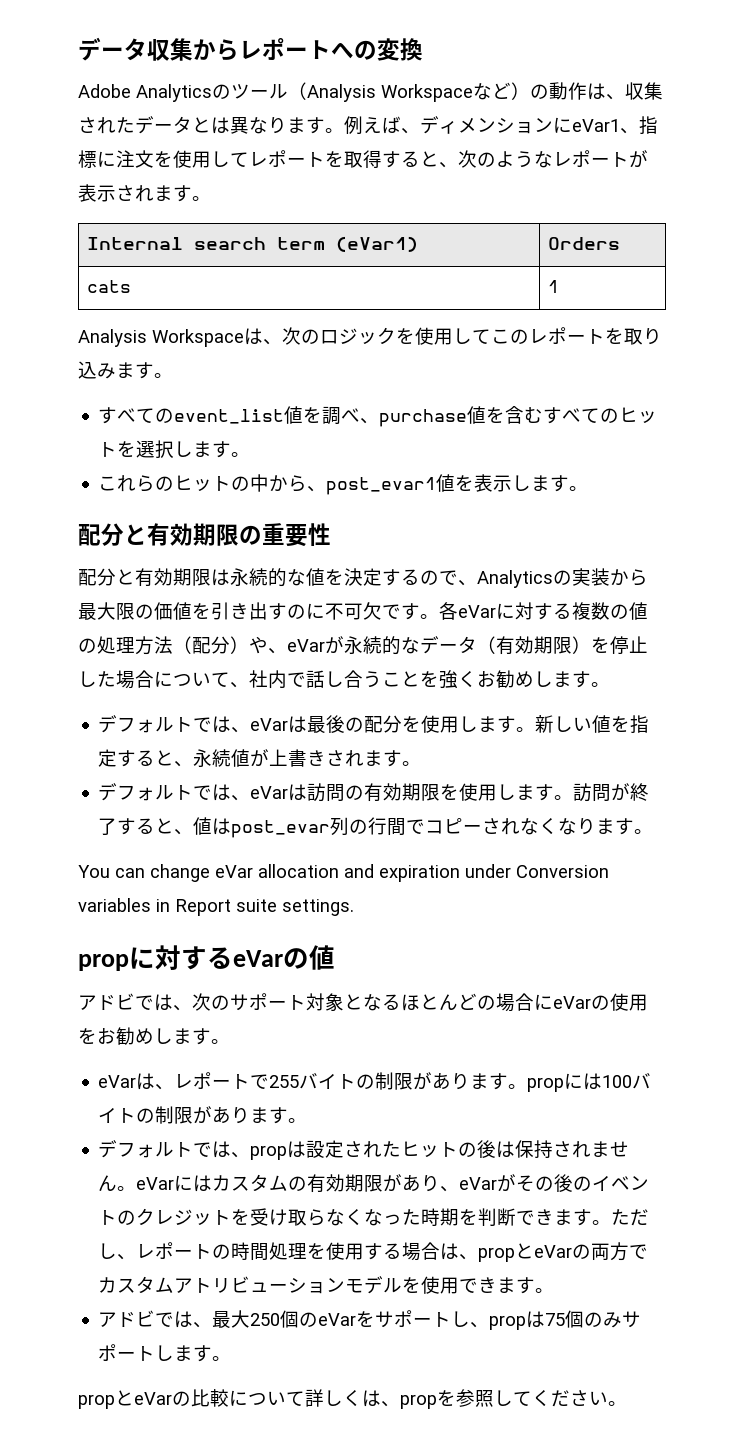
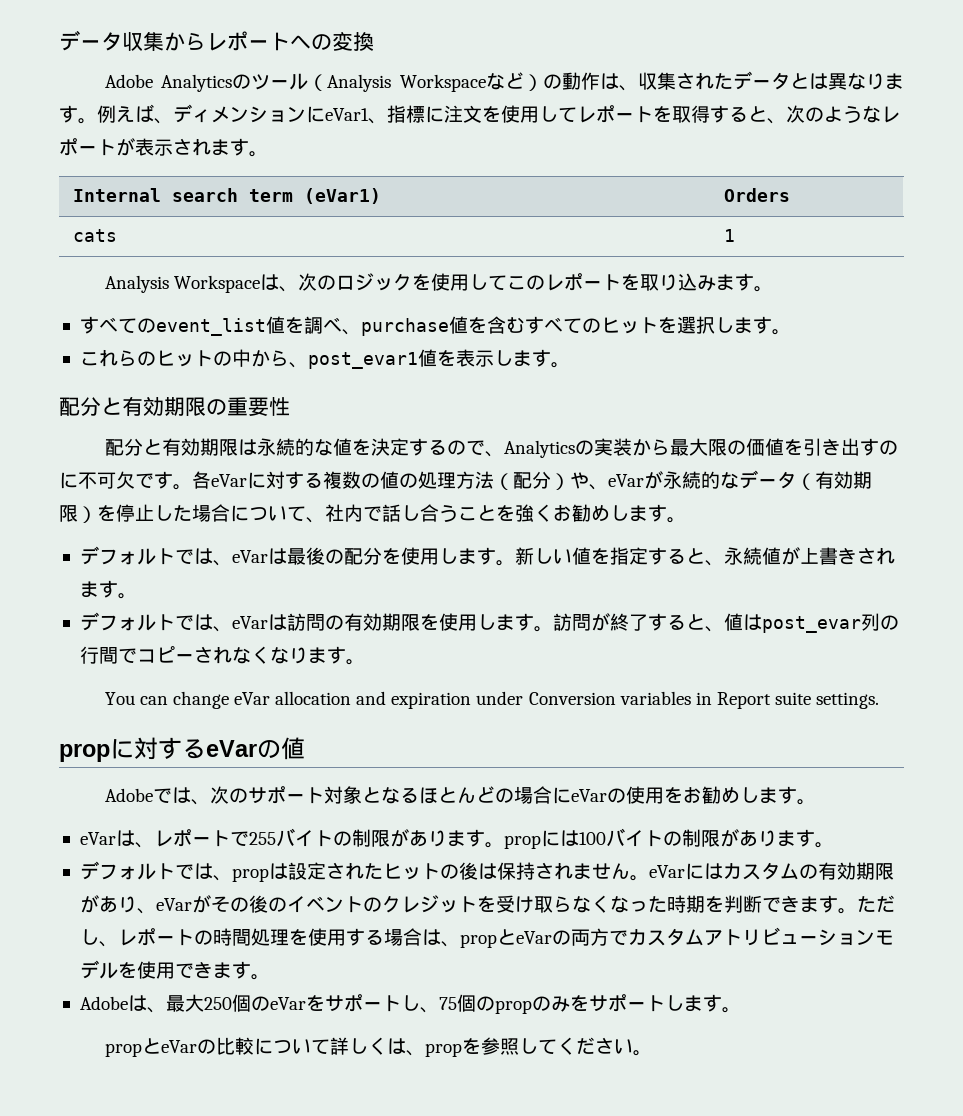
- アドビでは、次のサポート対象となるほとんどの場合にeVarの使用をお勧めします。
+ Adobeでは、次のサポート対象となるほとんどの場合にeVarの使用をお勧めします。
- アドビでは、最大250個のeVarをサポートし、propは75個のみサポートします。
+ Adobeは、最大250個のeVarをサポートし、75個のpropのみをサポートします。

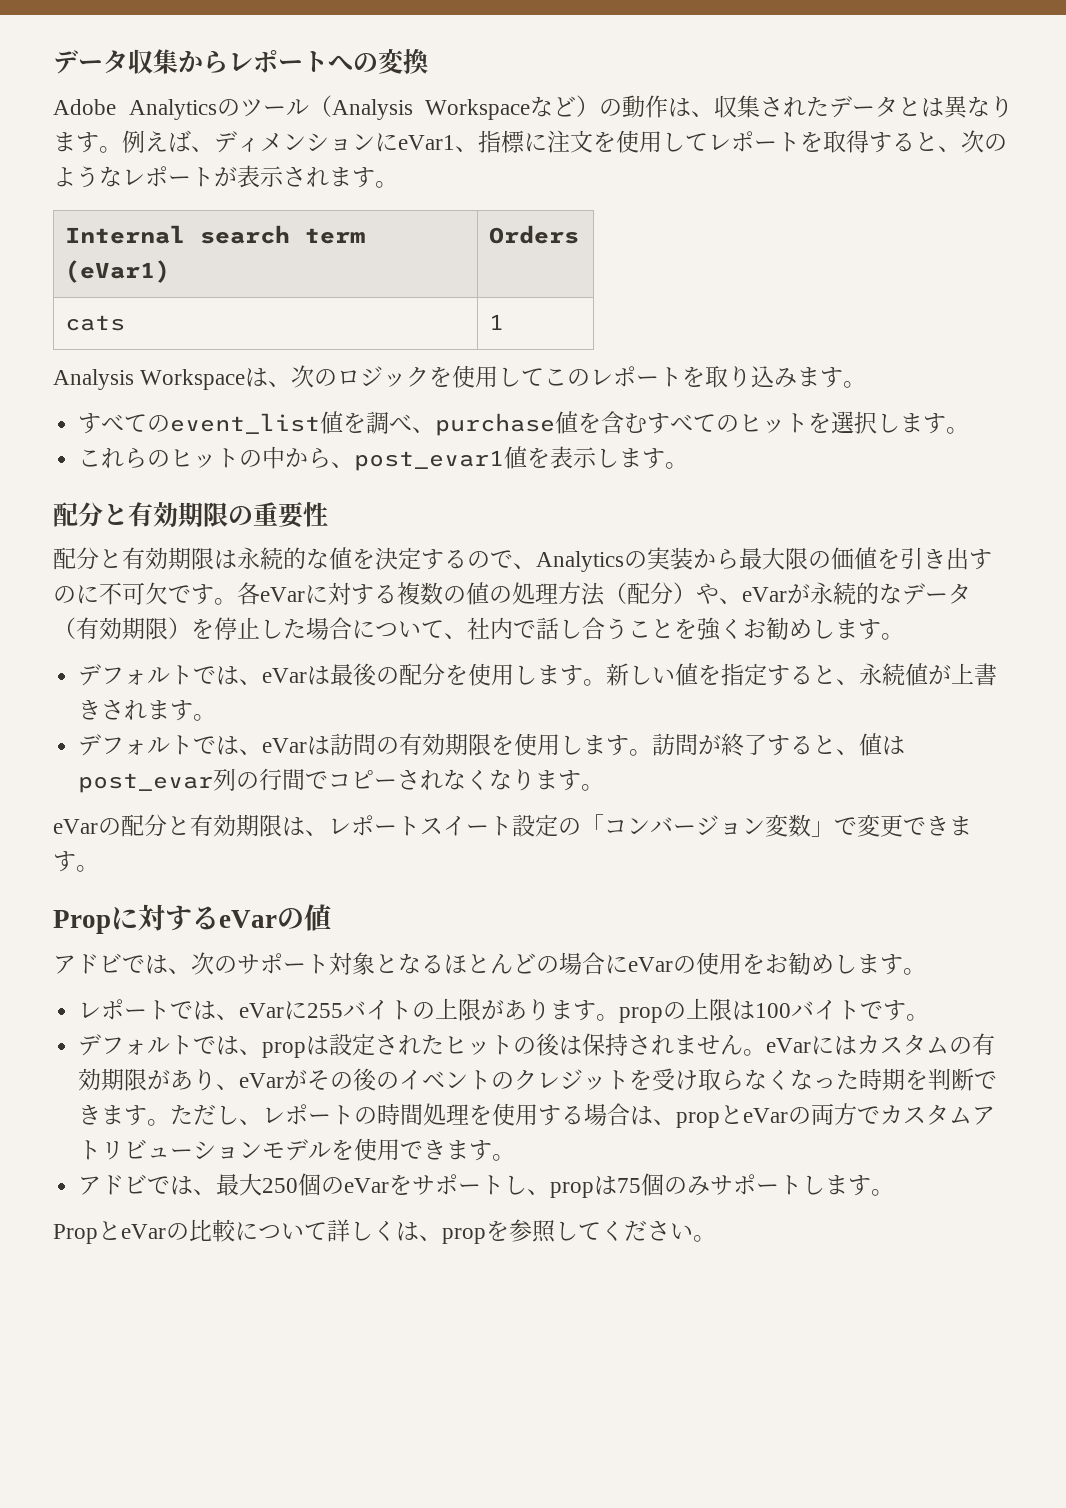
- You can change eVar allocation and expiration under Conversion variables in Report suite settings.
- propに対するeVarの値
+ eVarの配分と有効期限は、レポートスイート設定の「コンバージョン変数」で変更できます。
+ Propに対するeVarの値
- Adobeでは、次のサポート対象となるほとんどの場合にeVarの使用をお勧めします。
+ アドビでは、次のサポート対象となるほとんどの場合にeVarの使用をお勧めします。
- eVarは、レポートで255バイトの制限があります。propには100バイトの制限があります。
+ レポートでは、eVarに255バイトの上限があります。propの上限は100バイトです。
- Adobeは、最大250個のeVarをサポートし、75個のpropのみをサポートします。
+ アドビでは、最大250個のeVarをサポートし、propは75個のみサポートします。
- propとeVarの比較について詳しくは、propを参照してください。
+ PropとeVarの比較について詳しくは、propを参照してください。

